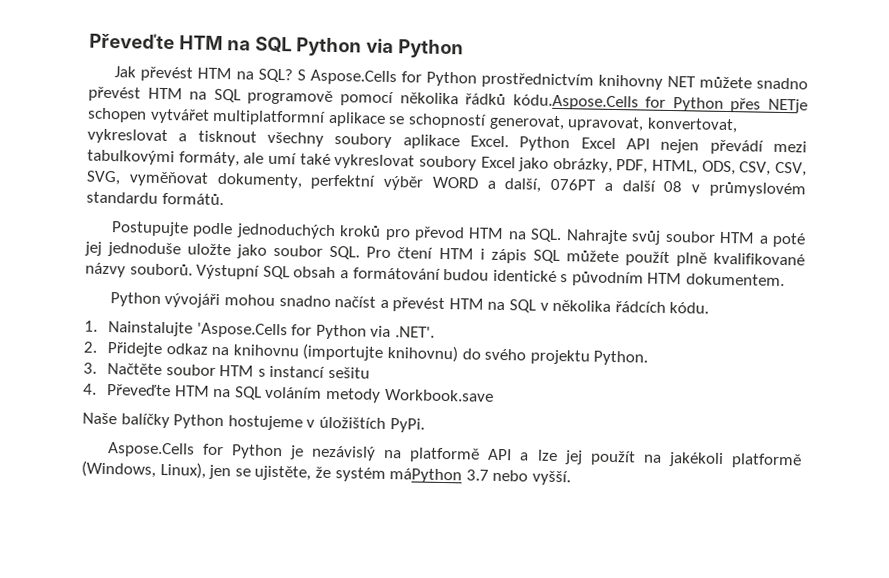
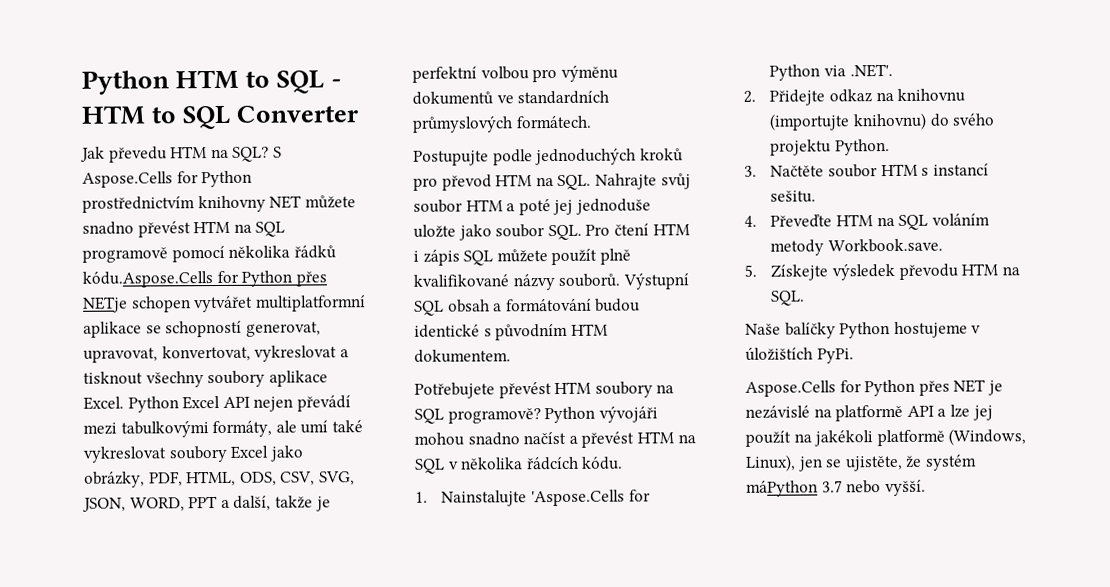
- Převeďte HTM na SQL Python via Python
+ Python HTM to SQL - HTM to SQL Converter
- Jak převést HTM na SQL?
+ Jak převedu HTM na SQL?
- Python Excel API nejen převádí mezi tabulkovými formáty, ale umí také vykreslovat soubory Excel jako obrázky, PDF, HTML, ODS, CSV, CSV, SVG, vyměňovat dokumenty, perfektní výběr WORD a další, 076PT a další 08 v průmyslovém standardu formátů.
+ Python Excel API nejen převádí mezi tabulkovými formáty, ale umí také vykreslovat soubory Excel jako obrázky, PDF, HTML, ODS, CSV, SVG, JSON, WORD, PPT a další, takže je perfektní volbou pro výměnu dokumentů ve standardních průmyslových formátech.
+ Potřebujete převést HTM soubory na SQL programově?
- 3. Načtěte soubor HTM s instancí sešitu
+ 3. Načtěte soubor HTM s instancí sešitu.
- 4. Převeďte HTM na SQL voláním metody Workbook.save
+ 4. Převeďte HTM na SQL voláním metody Workbook.save.
+ 5. Získejte výsledek převodu HTM na SQL.
- Aspose.Cells for Python je nezávislý na platformě API a lze jej použít na jakékoli platformě (Windows, Linux), jen se ujistěte, že systém máPython 3.7 nebo vyšší.
+ Aspose.Cells for Python přes NET je nezávislé na platformě API a lze jej použít na jakékoli platformě (Windows, Linux), jen se ujistěte, že systém máPython 3.7 nebo vyšší.

